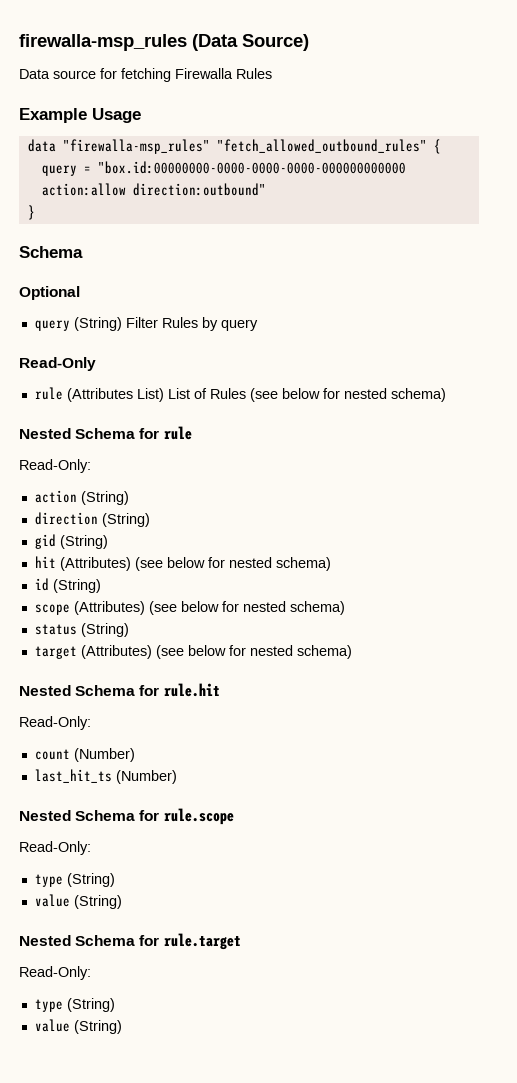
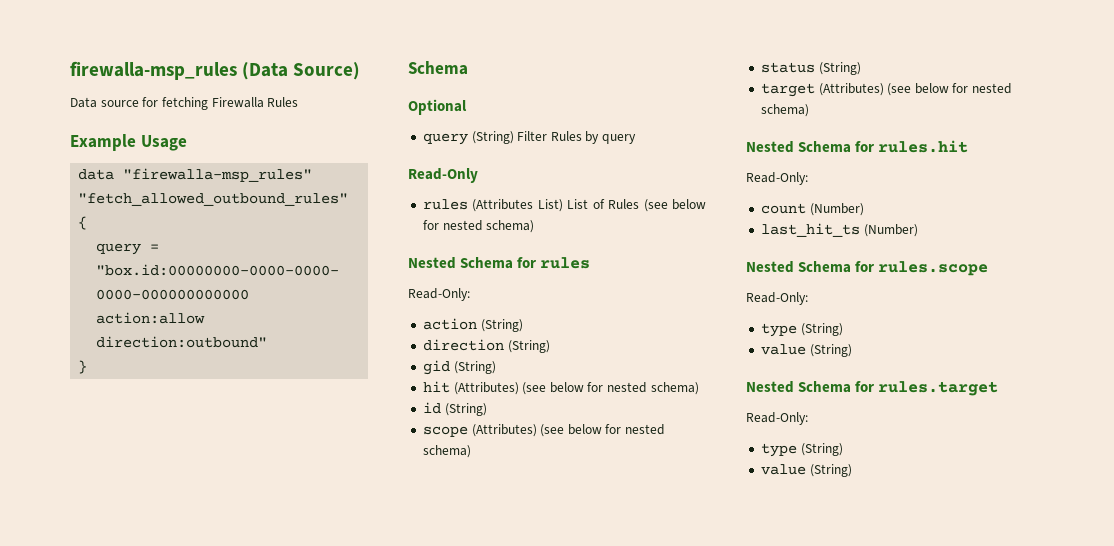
- rule (Attributes List) List of Rules (see below for nested schema)
+ rules (Attributes List) List of Rules (see below for nested schema)
- Nested Schema for rule
+ Nested Schema for rules
- Nested Schema for rule.hit
+ Nested Schema for rules.hit
- Nested Schema for rule.scope
+ Nested Schema for rules.scope
- Nested Schema for rule.target
+ Nested Schema for rules.target

